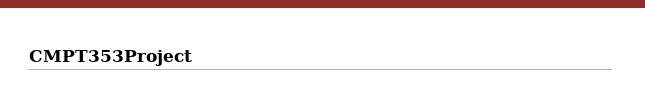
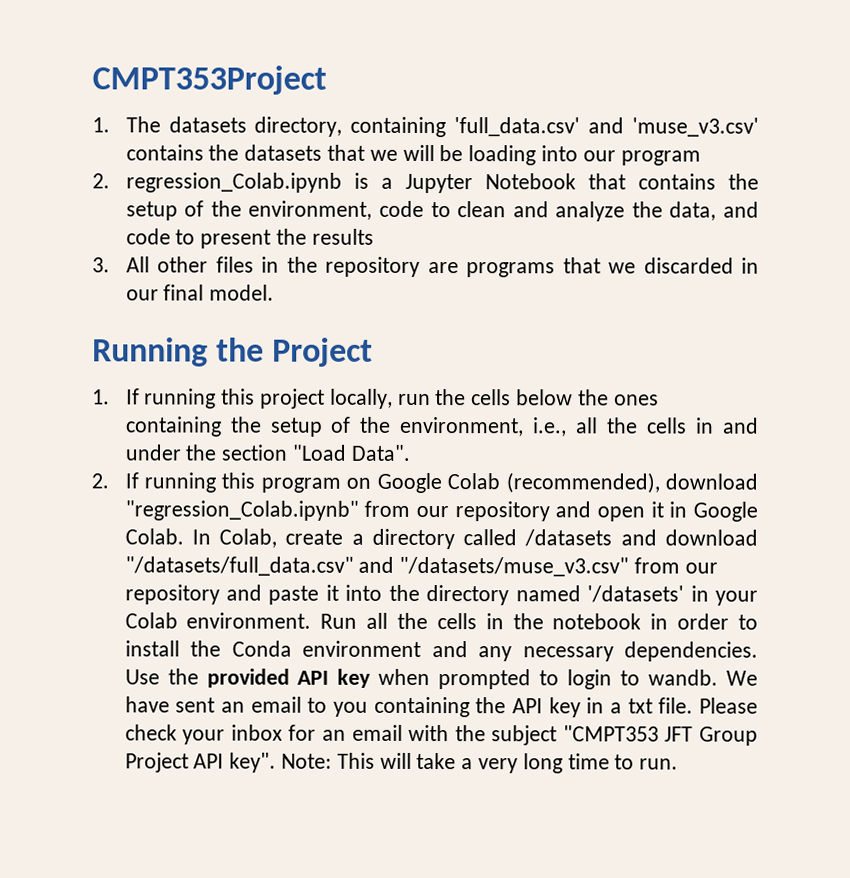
+ 1. The datasets directory, containing 'full_data.csv' and 'muse_v3.csv' contains the datasets that we will be loading into our program
+ 2. regression_Colab.ipynb is a Jupyter Notebook that contains the setup of the environment, code to clean and analyze the data, and code to present the results
+ 3. All other files in the repository are programs that we discarded in our final model.
+ Running the Project
+ 1. If running this project locally, run the cells below the ones containing the setup of the environment, i.e., all the cells in and under the section "Load Data".
+ 2. If running this program on Google Colab (recommended), download "regression_Colab.ipynb" from our repository and open it in Google Colab. In Colab, create a directory called /datasets and download "/datasets/full_data.csv" and "/datasets/muse_v3.csv" from our repository and paste it into the directory named '/datasets' in your Colab environment. Run all the cells in the notebook in order to install the Conda environment and any necessary dependencies. Use the provided API key when prompted to login to wandb. We have sent an email to you containing the API key in a txt file. Please check your inbox for an email with the subject "CMPT353 JFT Group Project API key". Note: This will take a very long time to run.

